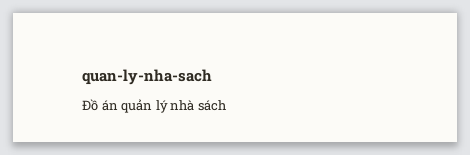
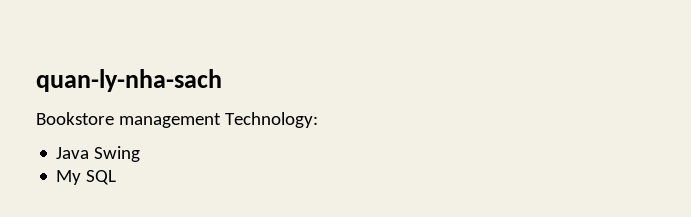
- Đồ án quản lý nhà sách
+ Bookstore management Technology:
+ Java Swing
+ My SQL

